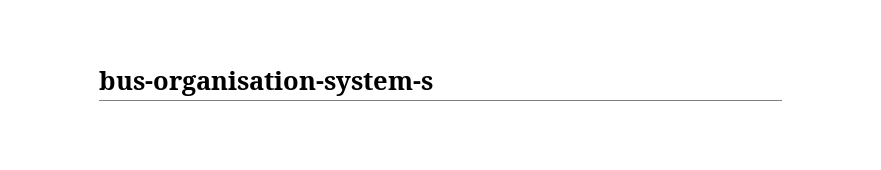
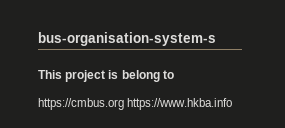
+ This project is belong to
+ https://cmbus.org https://www.hkba.info

